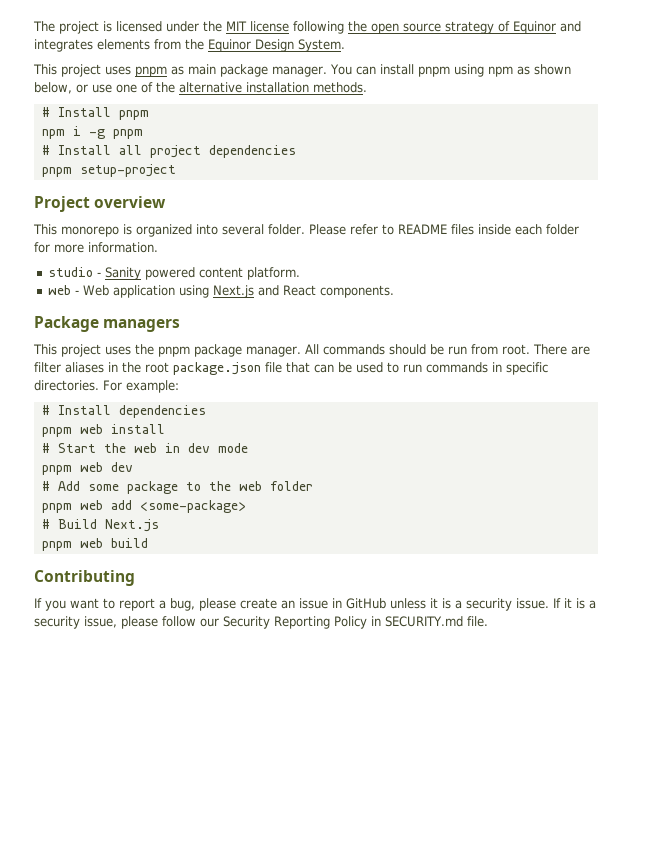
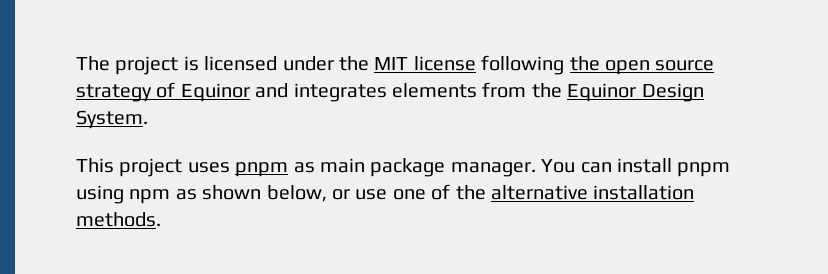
- # Install pnpm
- npm i -g pnpm
- # Install all project dependencies
- pnpm setup-project
- Project overview
- This monorepo is organized into several folder. Please refer to README files inside each folder for more information.
- studio - Sanity powered content platform.
- web - Web application using Next.js and React components.
- Package managers
- This project uses the pnpm package manager. All commands should be run from root. There are filter aliases in the root package.json file that can be used to run commands in specific directories. For example:
- # Install dependencies
- pnpm web install
- # Start the web in dev mode
- pnpm web dev
- # Add some package to the web folder
- pnpm web add <some-package>
- # Build Next.js
- pnpm web build
- Contributing
- If you want to report a bug, please create an issue in GitHub unless it is a security issue. If it is a security issue, please follow our Security Reporting Policy in SECURITY.md file.

